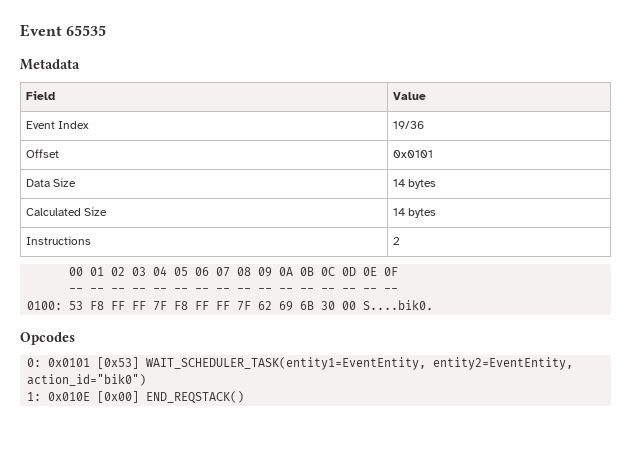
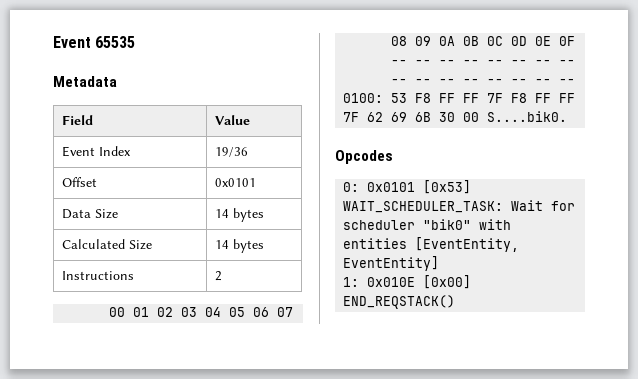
- 0: 0x0101 [0x53] WAIT_SCHEDULER_TASK(entity1=EventEntity, entity2=EventEntity, action_id="bik0")
+ 0: 0x0101 [0x53] WAIT_SCHEDULER_TASK: Wait for scheduler "bik0" with entities [EventEntity, EventEntity]

